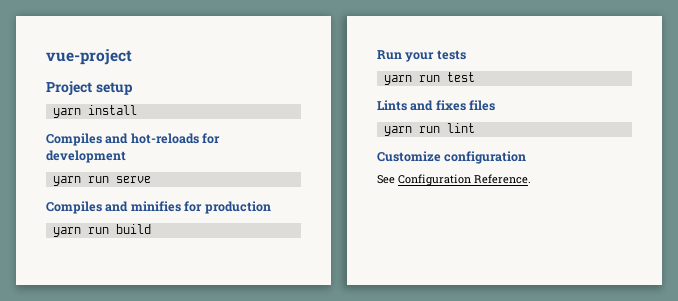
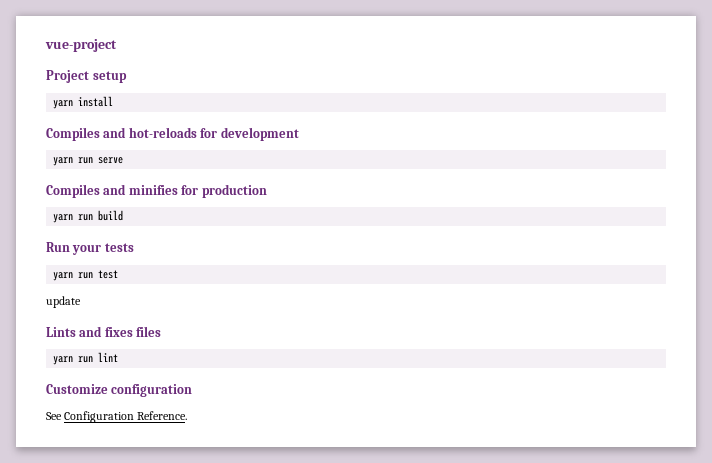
+ update

